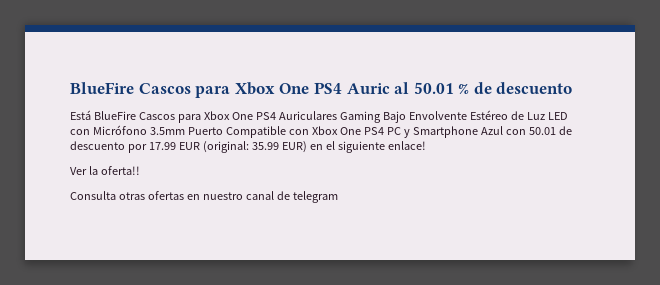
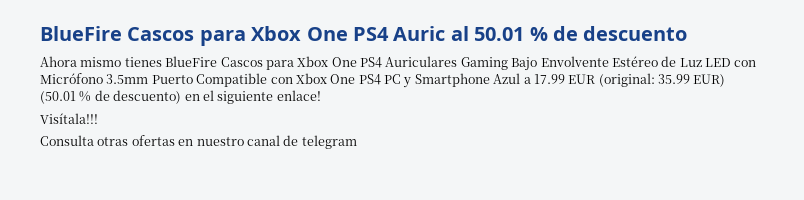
- Está BlueFire Cascos para Xbox One PS4 Auriculares Gaming Bajo Envolvente Estéreo de Luz LED con Micrófono 3.5mm Puerto Compatible con Xbox One PS4 PC y Smartphone Azul con 50.01 de descuento por 17.99 EUR (original: 35.99 EUR) en el siguiente enlace!
+ Ahora mismo tienes BlueFire Cascos para Xbox One PS4 Auriculares Gaming Bajo Envolvente Estéreo de Luz LED con Micrófono 3.5mm Puerto Compatible con Xbox One PS4 PC y Smartphone Azul a 17.99 EUR (original: 35.99 EUR) (50.01 % de descuento) en el siguiente enlace!
- Ver la oferta!!
+ Visítala!!!

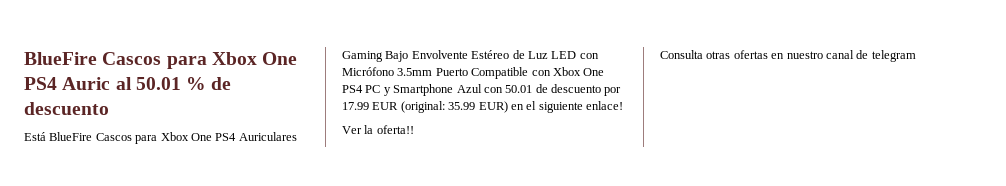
- Ahora mismo tienes BlueFire Cascos para Xbox One PS4 Auriculares Gaming Bajo Envolvente Estéreo de Luz LED con Micrófono 3.5mm Puerto Compatible con Xbox One PS4 PC y Smartphone Azul a 17.99 EUR (original: 35.99 EUR) (50.01 % de descuento) en el siguiente enlace!
+ Está BlueFire Cascos para Xbox One PS4 Auriculares Gaming Bajo Envolvente Estéreo de Luz LED con Micrófono 3.5mm Puerto Compatible con Xbox One PS4 PC y Smartphone Azul con 50.01 de descuento por 17.99 EUR (original: 35.99 EUR) en el siguiente enlace!
- Visítala!!!
+ Ver la oferta!!

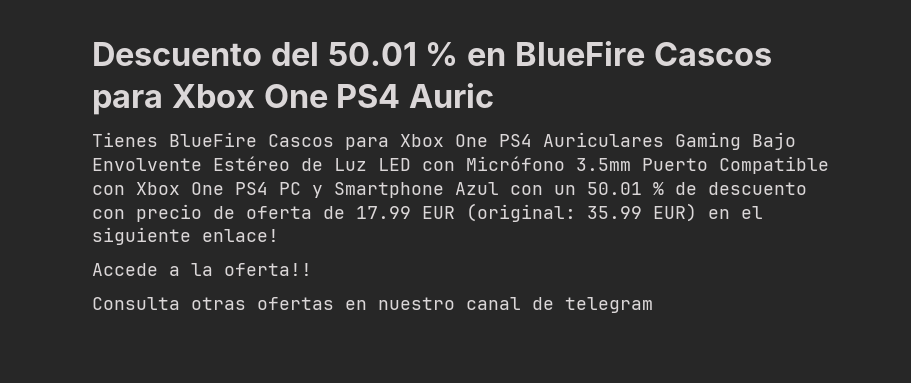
- BlueFire Cascos para Xbox One PS4 Auric al 50.01 % de descuento
- Está BlueFire Cascos para Xbox One PS4 Auriculares Gaming Bajo Envolvente Estéreo de Luz LED con Micrófono 3.5mm Puerto Compatible con Xbox One PS4 PC y Smartphone Azul con 50.01 de descuento por 17.99 EUR (original: 35.99 EUR) en el siguiente enlace!
+ Descuento del 50.01 % en BlueFire Cascos para Xbox One PS4 Auric
+ Tienes BlueFire Cascos para Xbox One PS4 Auriculares Gaming Bajo Envolvente Estéreo de Luz LED con Micrófono 3.5mm Puerto Compatible con Xbox One PS4 PC y Smartphone Azul con un 50.01 % de descuento con precio de oferta de 17.99 EUR (original: 35.99 EUR) en el siguiente enlace!
- Ver la oferta!!
+ Accede a la oferta!!

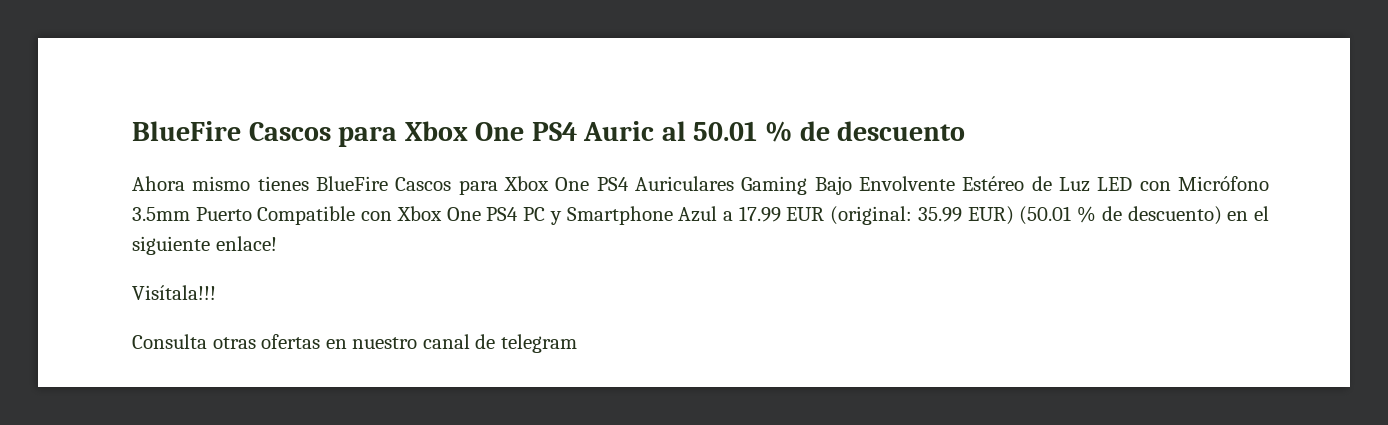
- Descuento del 50.01 % en BlueFire Cascos para Xbox One PS4 Auric
- Tienes BlueFire Cascos para Xbox One PS4 Auriculares Gaming Bajo Envolvente Estéreo de Luz LED con Micrófono 3.5mm Puerto Compatible con Xbox One PS4 PC y Smartphone Azul con un 50.01 % de descuento con precio de oferta de 17.99 EUR (original: 35.99 EUR) en el siguiente enlace!
+ BlueFire Cascos para Xbox One PS4 Auric al 50.01 % de descuento
+ Ahora mismo tienes BlueFire Cascos para Xbox One PS4 Auriculares Gaming Bajo Envolvente Estéreo de Luz LED con Micrófono 3.5mm Puerto Compatible con Xbox One PS4 PC y Smartphone Azul a 17.99 EUR (original: 35.99 EUR) (50.01 % de descuento) en el siguiente enlace!
- Accede a la oferta!!
+ Visítala!!!

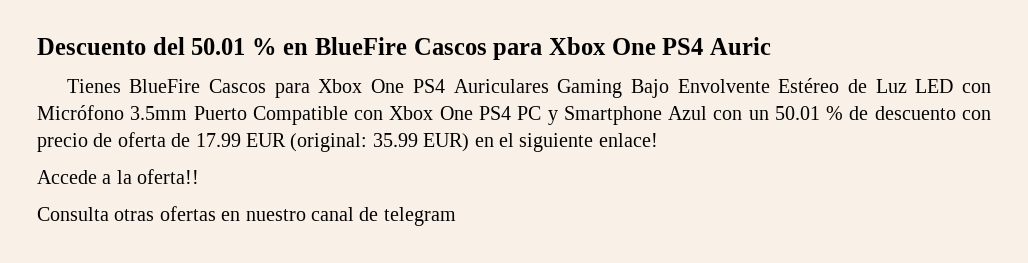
- BlueFire Cascos para Xbox One PS4 Auric al 50.01 % de descuento
- Ahora mismo tienes BlueFire Cascos para Xbox One PS4 Auriculares Gaming Bajo Envolvente Estéreo de Luz LED con Micrófono 3.5mm Puerto Compatible con Xbox One PS4 PC y Smartphone Azul a 17.99 EUR (original: 35.99 EUR) (50.01 % de descuento) en el siguiente enlace!
+ Descuento del 50.01 % en BlueFire Cascos para Xbox One PS4 Auric
+ Tienes BlueFire Cascos para Xbox One PS4 Auriculares Gaming Bajo Envolvente Estéreo de Luz LED con Micrófono 3.5mm Puerto Compatible con Xbox One PS4 PC y Smartphone Azul con un 50.01 % de descuento con precio de oferta de 17.99 EUR (original: 35.99 EUR) en el siguiente enlace!
- Visítala!!!
+ Accede a la oferta!!

